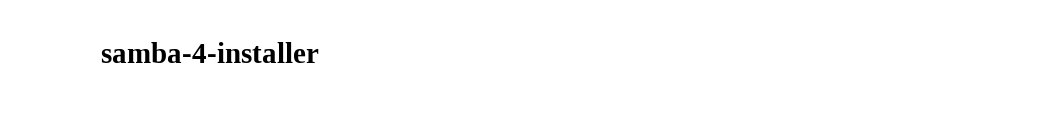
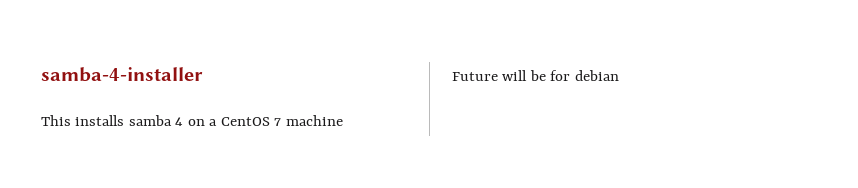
+ This installs samba 4 on a CentOS 7 machine
+ Future will be for debian

